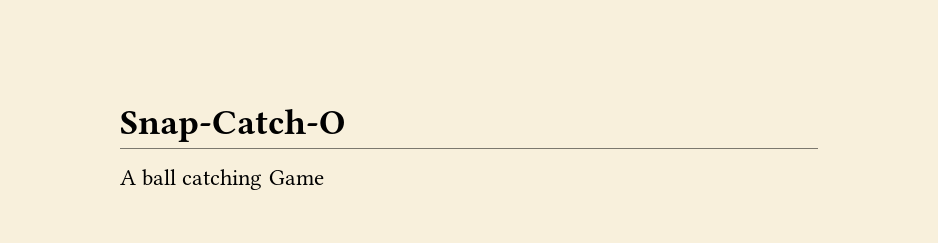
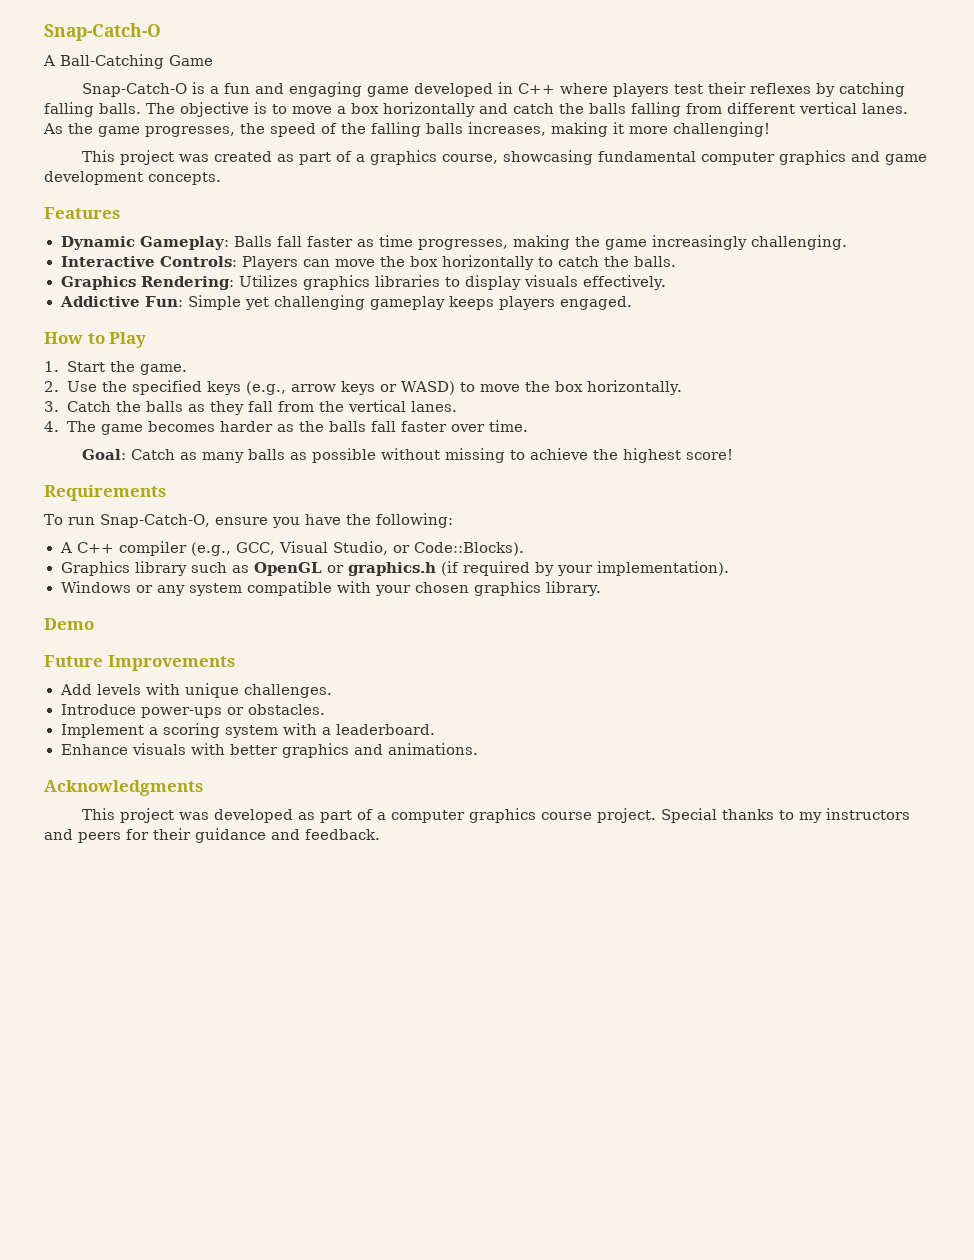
- A ball catching Game
+ A Ball-Catching Game
+ Snap-Catch-O is a fun and engaging game developed in C++ where players test their reflexes by catching falling balls. The objective is to move a box horizontally and catch the balls falling from different vertical lanes. As the game progresses, the speed of the falling balls increases, making it more challenging!
+ This project was created as part of a graphics course, showcasing fundamental computer graphics and game development concepts.
+ Features
+ Dynamic Gameplay: Balls fall faster as time progresses, making the game increasingly challenging.
+ Interactive Controls: Players can move the box horizontally to catch the balls.
+ Graphics Rendering: Utilizes graphics libraries to display visuals effectively.
+ Addictive Fun: Simple yet challenging gameplay keeps players engaged.
+ How to Play
+ 1. Start the game.
+ 2. Use the specified keys (e.g., arrow keys or WASD) to move the box horizontally.
+ 3. Catch the balls as they fall from the vertical lanes.
+ 4. The game becomes harder as the balls fall faster over time.
+ Goal: Catch as many balls as possible without missing to achieve the highest score!
+ Requirements
+ To run Snap-Catch-O, ensure you have the following:
+ A C++ compiler (e.g., GCC, Visual Studio, or Code::Blocks).
+ Graphics library such as OpenGL or graphics.h (if required by your implementation).
+ Windows or any system compatible with your chosen graphics library.
+ Demo
+ Future Improvements
+ Add levels with unique challenges.
+ Introduce power-ups or obstacles.
+ Implement a scoring system with a leaderboard.
+ Enhance visuals with better graphics and animations.
+ Acknowledgments
+ This project was developed as part of a computer graphics course project. Special thanks to my instructors and peers for their guidance and feedback.

